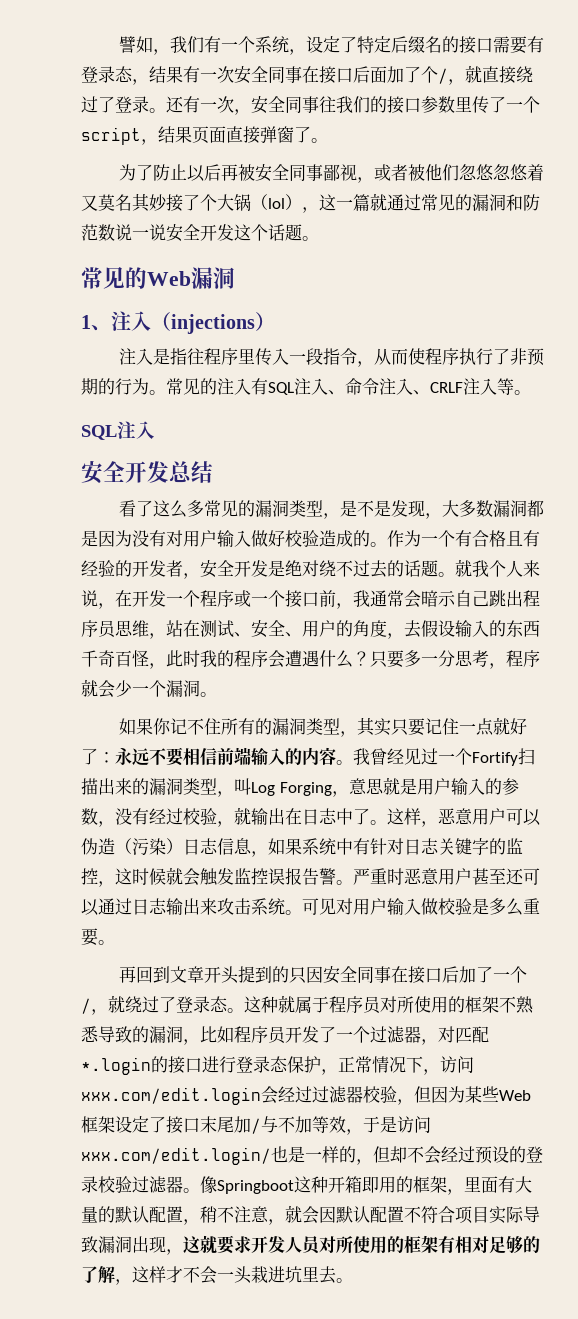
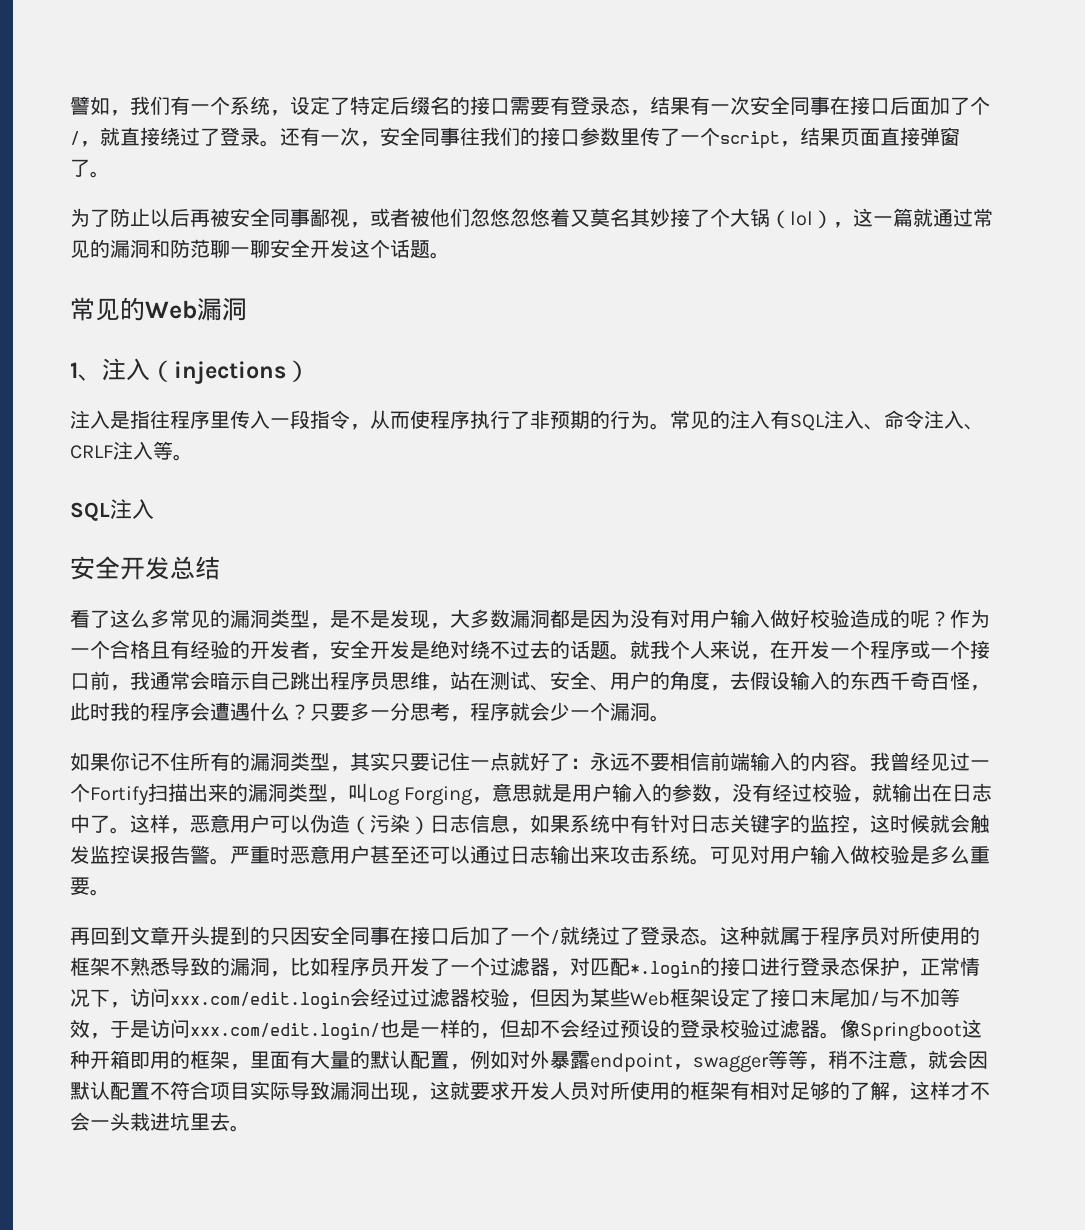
- 为了防止以后再被安全同事鄙视，或者被他们忽悠忽悠着又莫名其妙接了个大锅（lol），这一篇就通过常见的漏洞和防范数说一说安全开发这个话题。
+ 为了防止以后再被安全同事鄙视，或者被他们忽悠忽悠着又莫名其妙接了个大锅（lol），这一篇就通过常见的漏洞和防范聊一聊安全开发这个话题。
- 看了这么多常见的漏洞类型，是不是发现，大多数漏洞都是因为没有对用户输入做好校验造成的。
+ 看了这么多常见的漏洞类型，是不是发现，大多数漏洞都是因为没有对用户输入做好校验造成的呢？
- 作为一个有合格且有经验的开发者，安全开发是绝对绕不过去的话题。
+ 作为一个合格且有经验的开发者，安全开发是绝对绕不过去的话题。
- 再回到文章开头提到的只因安全同事在接口后加了一个/，就绕过了登录态。
+ 再回到文章开头提到的只因安全同事在接口后加了一个/就绕过了登录态。
- 像Springboot这种开箱即用的框架，里面有大量的默认配置，稍不注意，就会因默认配置不符合项目实际导致漏洞出现，这就要求开发人员对所使用的框架有相对足够的了解，这样才不会一头栽进坑里去。
+ 像Springboot这种开箱即用的框架，里面有大量的默认配置，例如对外暴露endpoint，swagger等等，稍不注意，就会因默认配置不符合项目实际导致漏洞出现，这就要求开发人员对所使用的框架有相对足够的了解，这样才不会一头栽进坑里去。

